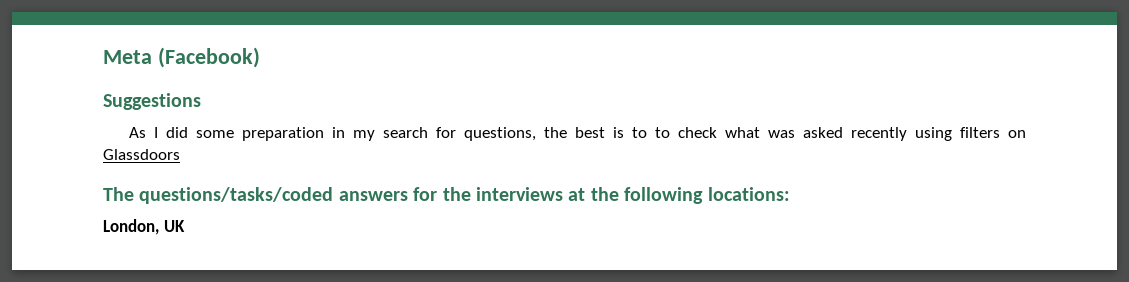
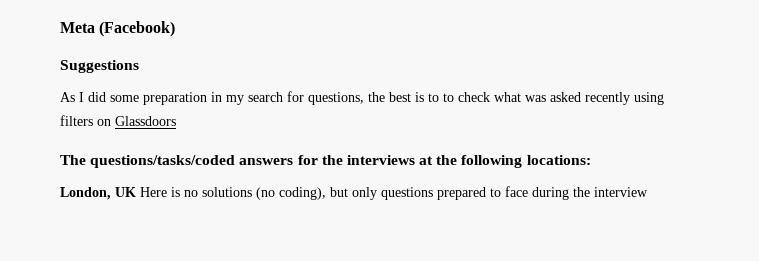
- London, UK
+ London, UK Here is no solutions (no coding), but only questions prepared to face during the interview

